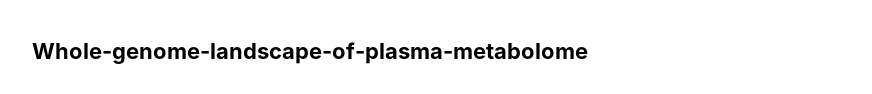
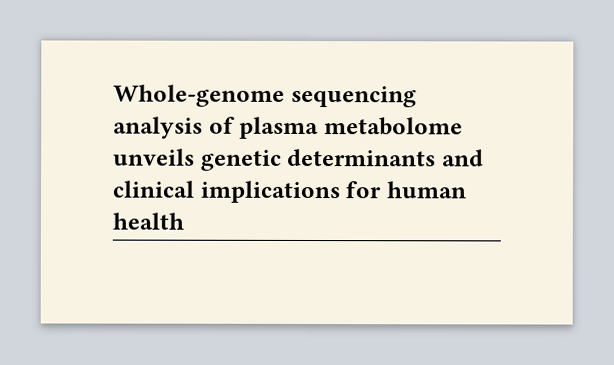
- Whole-genome-landscape-of-plasma-metabolome
+ Whole-genome sequencing analysis of plasma metabolome unveils genetic determinants and clinical implications for human health

